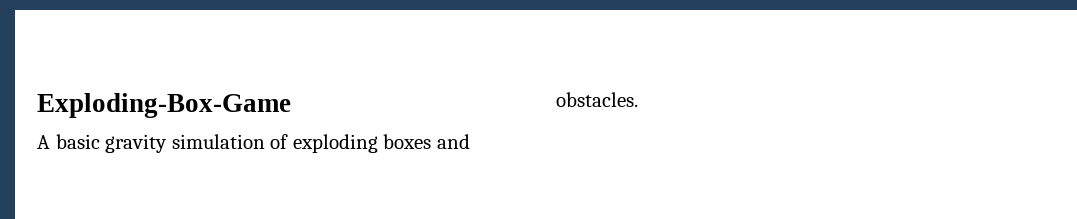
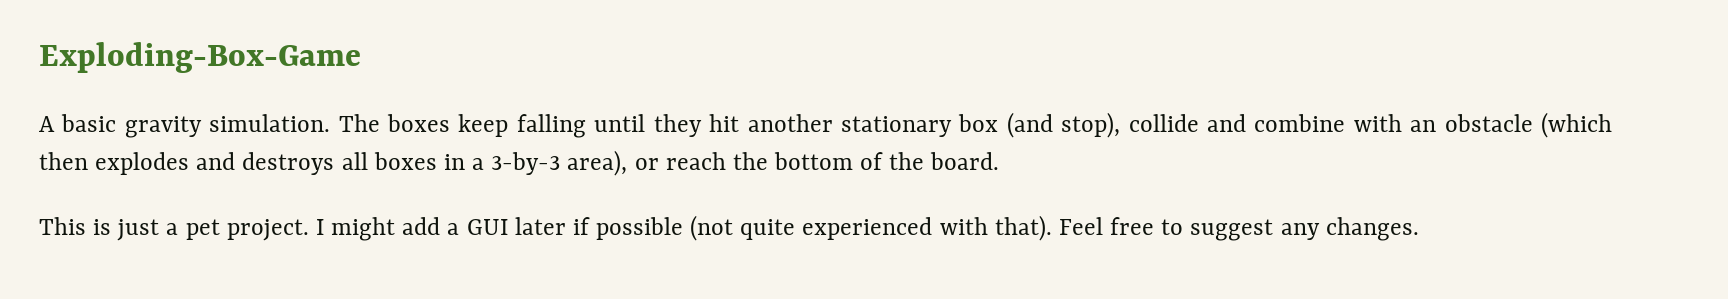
- A basic gravity simulation of exploding boxes and obstacles.
+ A basic gravity simulation. The boxes keep falling until they hit another stationary box (and stop), collide and combine with an obstacle (which then explodes and destroys all boxes in a 3-by-3 area), or reach the bottom of the board.
+ This is just a pet project. I might add a GUI later if possible (not quite experienced with that). Feel free to suggest any changes.

